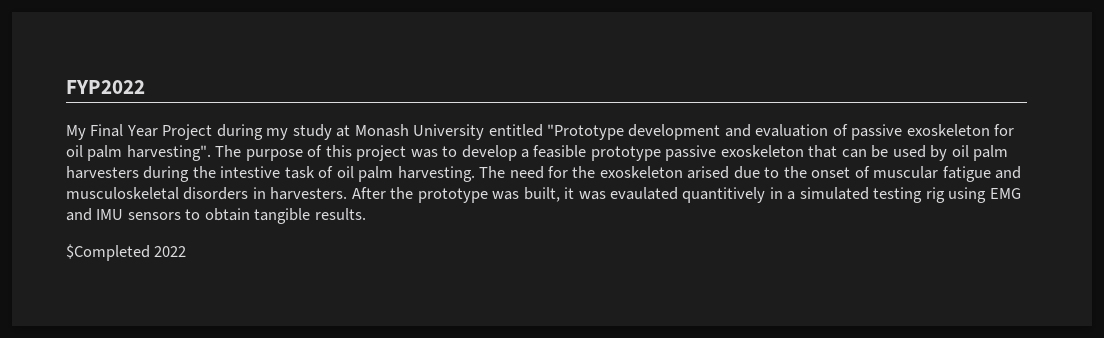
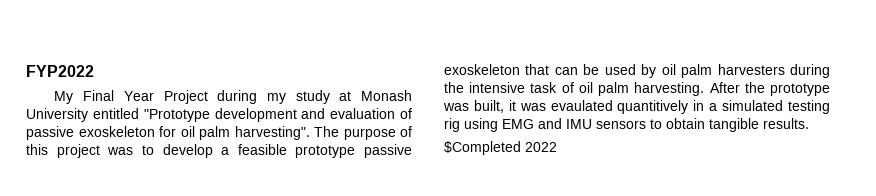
- The purpose of this project was to develop a feasible prototype passive exoskeleton that can be used by oil palm harvesters during the intestive task of oil palm harvesting.
+ The purpose of this project was to develop a feasible prototype passive exoskeleton that can be used by oil palm harvesters during the intensive task of oil palm harvesting.
- The need for the exoskeleton arised due to the onset of muscular fatigue and musculoskeletal disorders in harvesters.

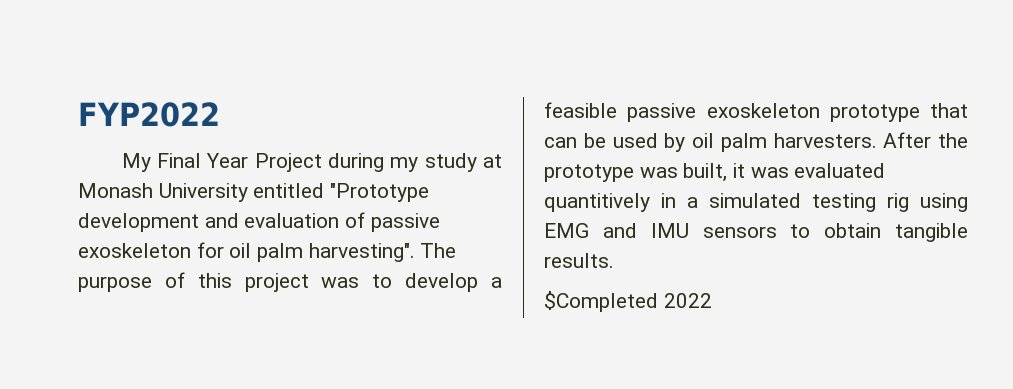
- The purpose of this project was to develop a feasible prototype passive exoskeleton that can be used by oil palm harvesters during the intensive task of oil palm harvesting.
+ The purpose of this project was to develop a feasible passive exoskeleton prototype that can be used by oil palm harvesters.
- After the prototype was built, it was evaulated quantitively in a simulated testing rig using EMG and IMU sensors to obtain tangible results.
+ After the prototype was built, it was evaluated quantitively in a simulated testing rig using EMG and IMU sensors to obtain tangible results.

